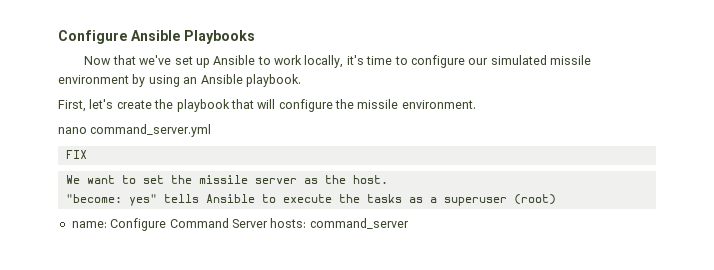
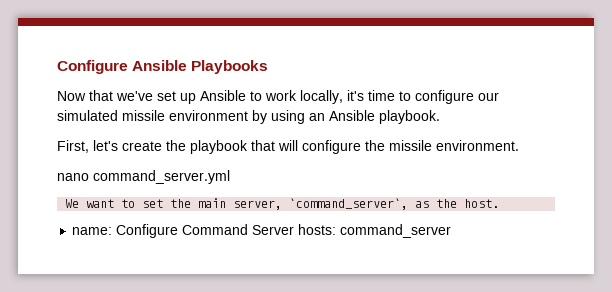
- FIX
- We want to set the missile server as the host.
+ We want to set the main server, `command_server`, as the host.
- "become: yes" tells Ansible to execute the tasks as a superuser (root)

